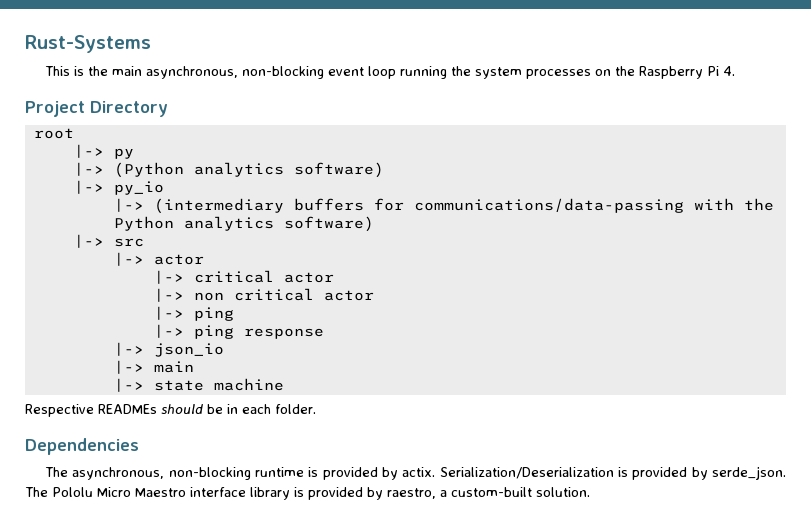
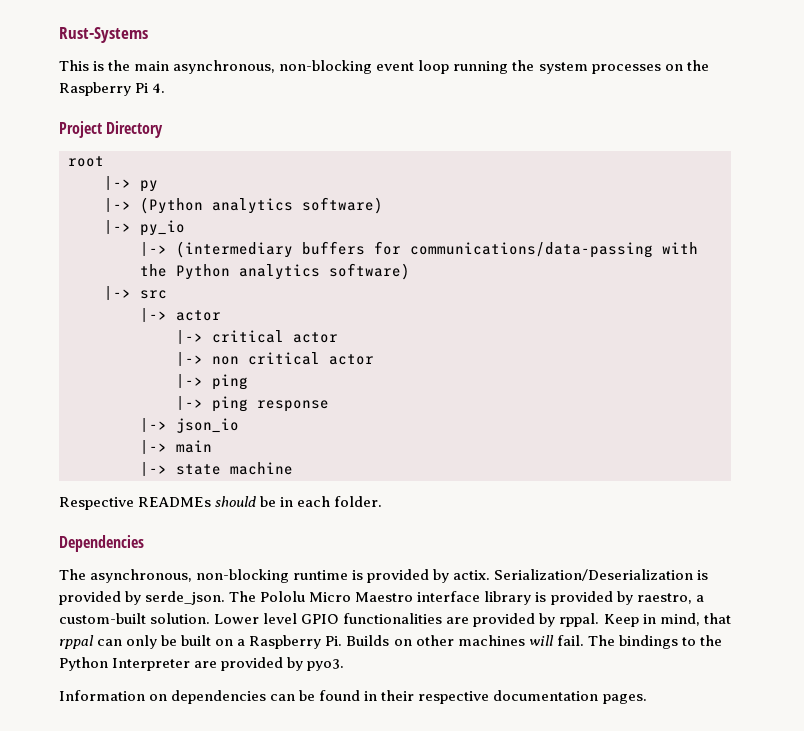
+ Lower level GPIO functionalities are provided by rppal. Keep in mind, that rppal can only be built on a Raspberry Pi. Builds on other machines will fail. The bindings to the Python Interpreter are provided by pyo3.
+ Information on dependencies can be found in their respective documentation pages.

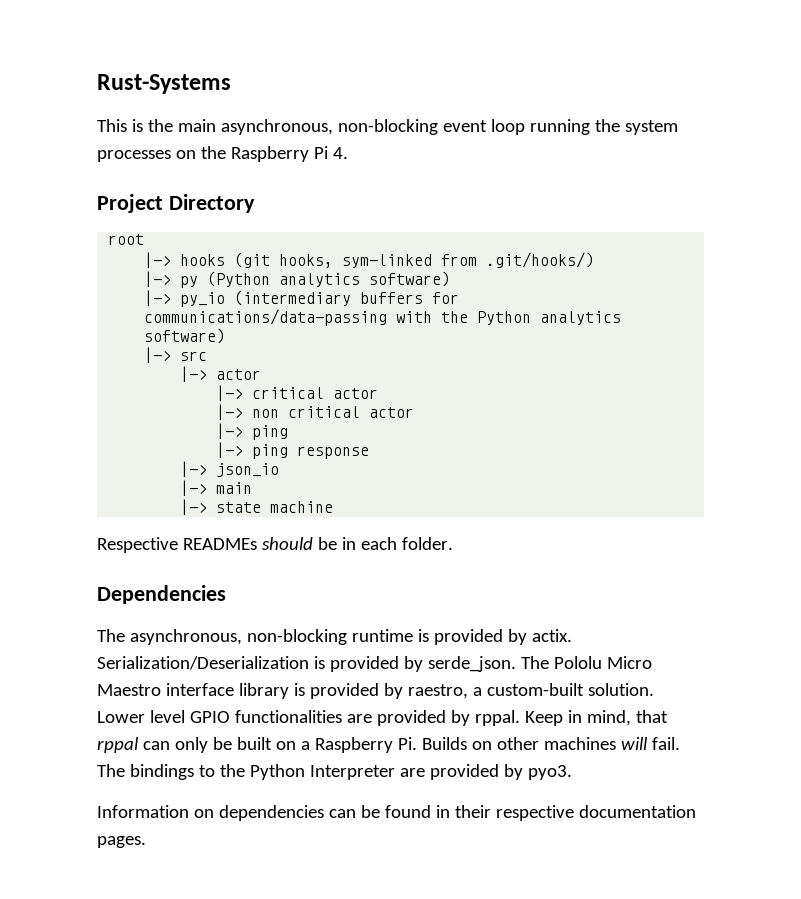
- |-> py
- |-> (Python analytics software)
+ |-> hooks (git hooks, sym-linked from .git/hooks/)
+ |-> py (Python analytics software)
- |-> py_io
- |-> (intermediary buffers for communications/data-passing with the Python analytics software)
+ |-> py_io (intermediary buffers for communications/data-passing with the Python analytics software)

